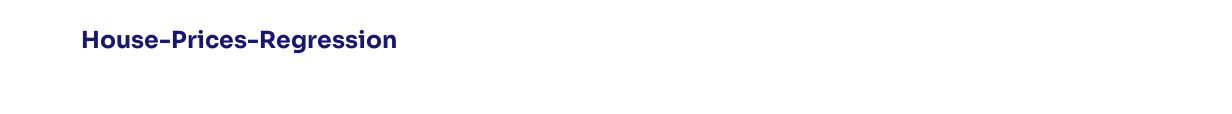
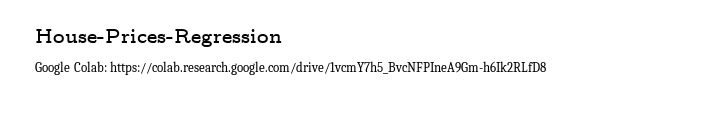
+ Google Colab: https://colab.research.google.com/drive/1vcmY7h5_BvcNFPIneA9Gm-h6Ik2RLfD8

